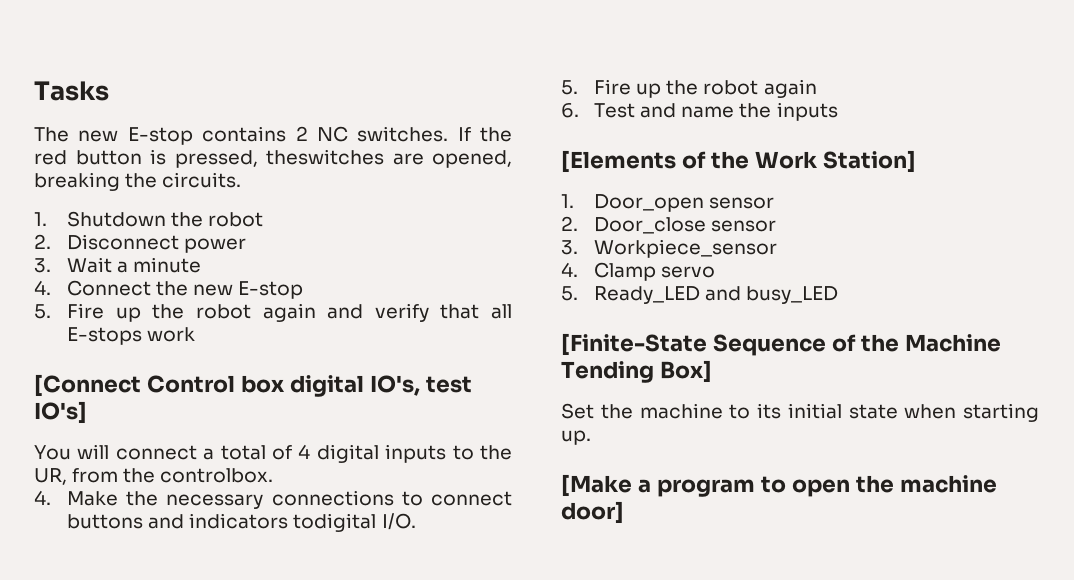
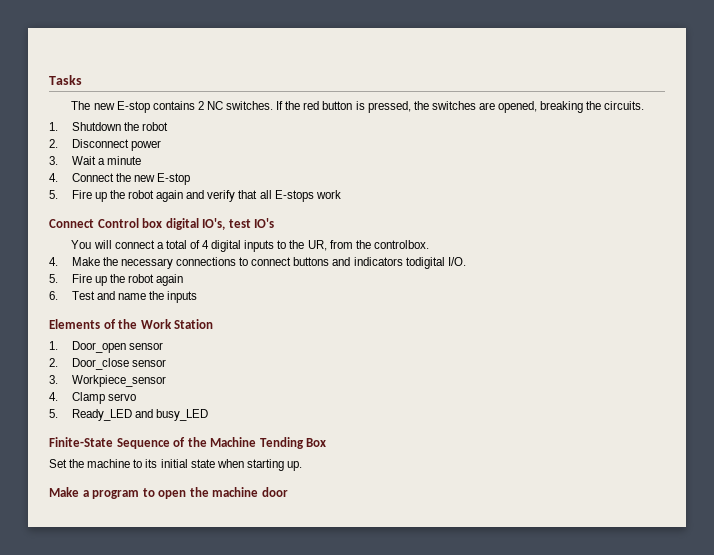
- If the red button is pressed, theswitches are opened, breaking the circuits.
+ If the red button is pressed, the switches are opened, breaking the circuits.
- [Connect Control box digital IO's, test IO's]
+ Connect Control box digital IO's, test IO's
- [Elements of the Work Station]
+ Elements of the Work Station
- [Finite-State Sequence of the Machine Tending Box]
+ Finite-State Sequence of the Machine Tending Box
- [Make a program to open the machine door]
+ Make a program to open the machine door

